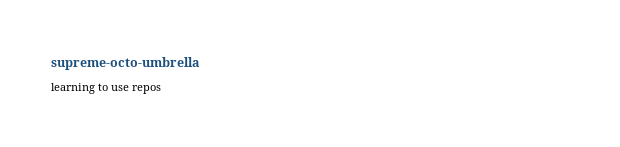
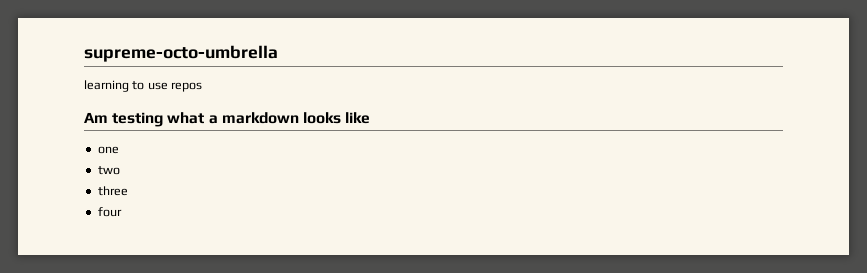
+ Am testing what a markdown looks like
+ one
+ two
+ three
+ four

